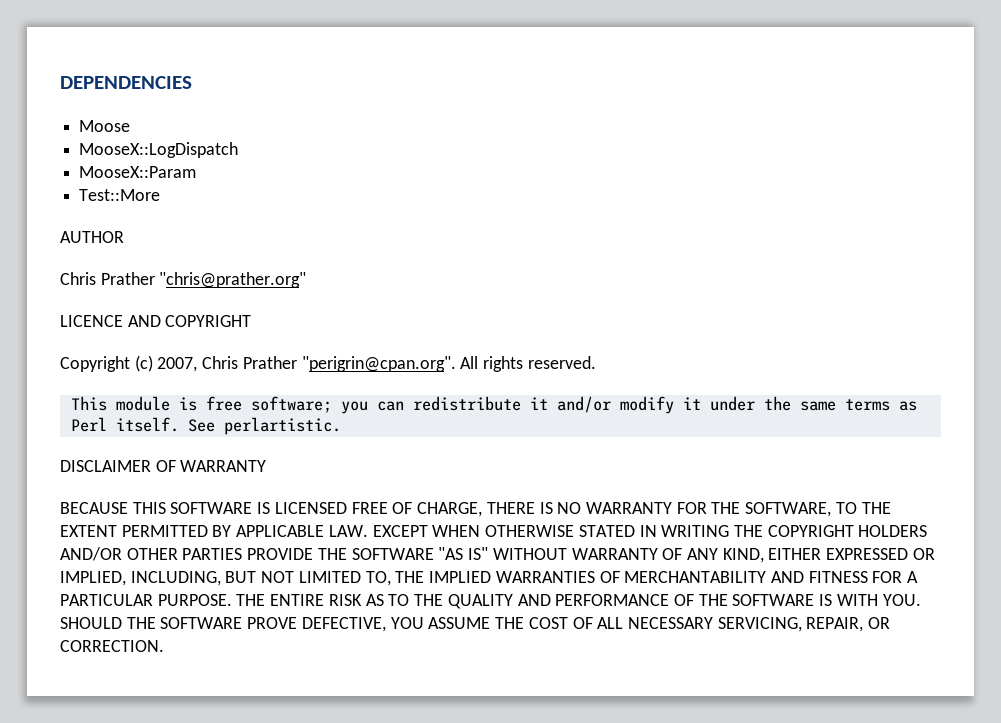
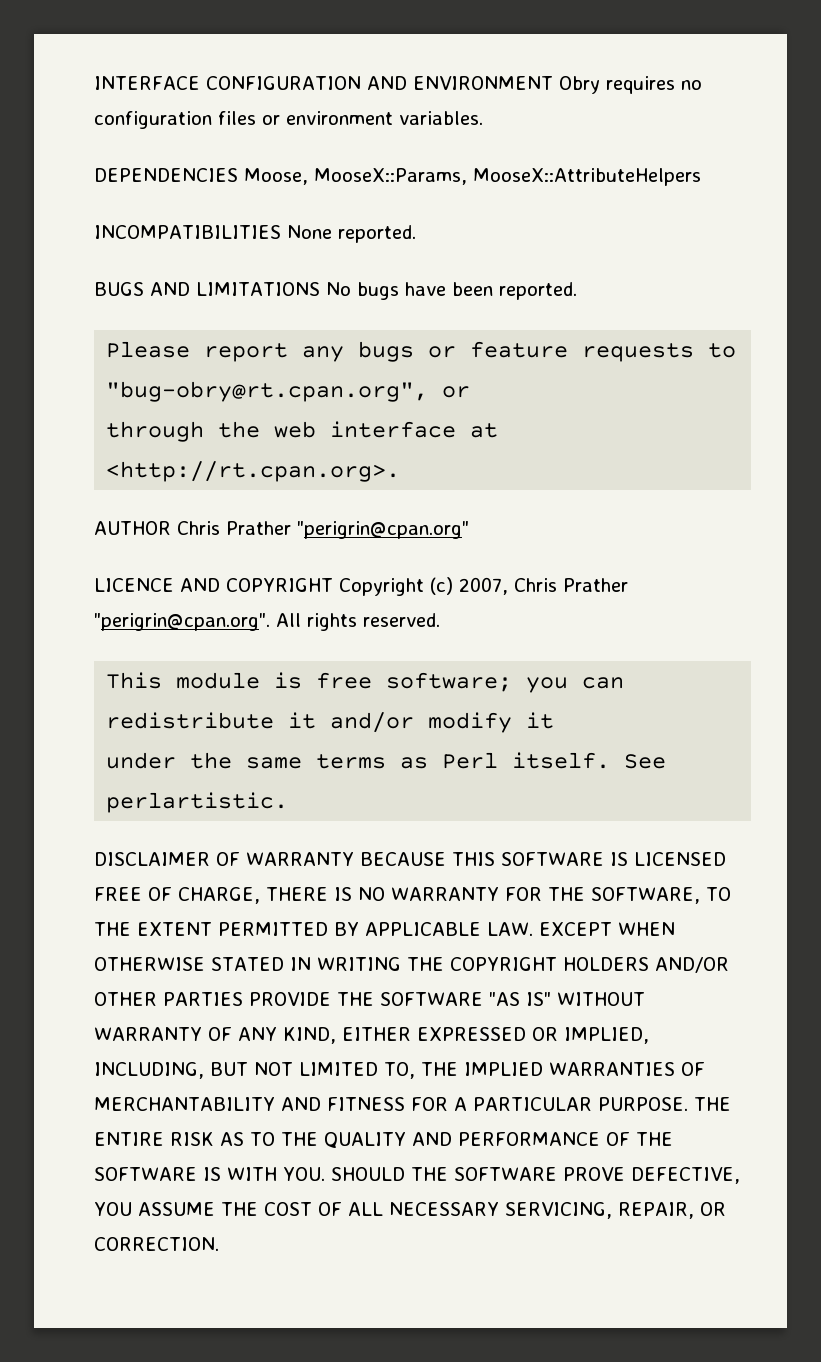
- DEPENDENCIES
- Moose
- MooseX::LogDispatch
- MooseX::Param
- Test::More
+ INTERFACE CONFIGURATION AND ENVIRONMENT Obry requires no configuration files or environment variables.
+ DEPENDENCIES Moose, MooseX::Params, MooseX::AttributeHelpers
+ INCOMPATIBILITIES None reported.
+ BUGS AND LIMITATIONS No bugs have been reported.
+ Please report any bugs or feature requests to "bug-obry@rt.cpan.org", or
+ through the web interface at <http://rt.cpan.org>.
- AUTHOR
- Chris Prather "chris@prather.org"
+ AUTHOR Chris Prather "perigrin@cpan.org"
- LICENCE AND COPYRIGHT
- Copyright (c) 2007, Chris Prather "perigrin@cpan.org". All rights reserved.
+ LICENCE AND COPYRIGHT Copyright (c) 2007, Chris Prather "perigrin@cpan.org". All rights reserved.
- This module is free software; you can redistribute it and/or modify it under the same terms as Perl itself.
+ This module is free software; you can redistribute it and/or modify it
+ under the same terms as Perl itself.
- DISCLAIMER OF WARRANTY
- BECAUSE THIS SOFTWARE IS LICENSED FREE OF CHARGE, THERE IS NO WARRANTY FOR THE SOFTWARE, TO THE EXTENT PERMITTED BY APPLICABLE LAW. EXCEPT WHEN OTHERWISE STATED IN WRITING THE COPYRIGHT HOLDERS AND/OR OTHER PARTIES PROVIDE THE SOFTWARE "AS IS" WITHOUT WARRANTY OF ANY KIND, EITHER EXPRESSED OR IMPLIED, INCLUDING, BUT NOT LIMITED TO, THE IMPLIED WARRANTIES OF MERCHANTABILITY AND FITNESS FOR A PARTICULAR PURPOSE.
+ DISCLAIMER OF WARRANTY BECAUSE THIS SOFTWARE IS LICENSED FREE OF CHARGE, THERE IS NO WARRANTY FOR THE SOFTWARE, TO THE EXTENT PERMITTED BY APPLICABLE LAW. EXCEPT WHEN OTHERWISE STATED IN WRITING THE COPYRIGHT HOLDERS AND/OR OTHER PARTIES PROVIDE THE SOFTWARE "AS IS" WITHOUT WARRANTY OF ANY KIND, EITHER EXPRESSED OR IMPLIED, INCLUDING, BUT NOT LIMITED TO, THE IMPLIED WARRANTIES OF MERCHANTABILITY AND FITNESS FOR A PARTICULAR PURPOSE.

